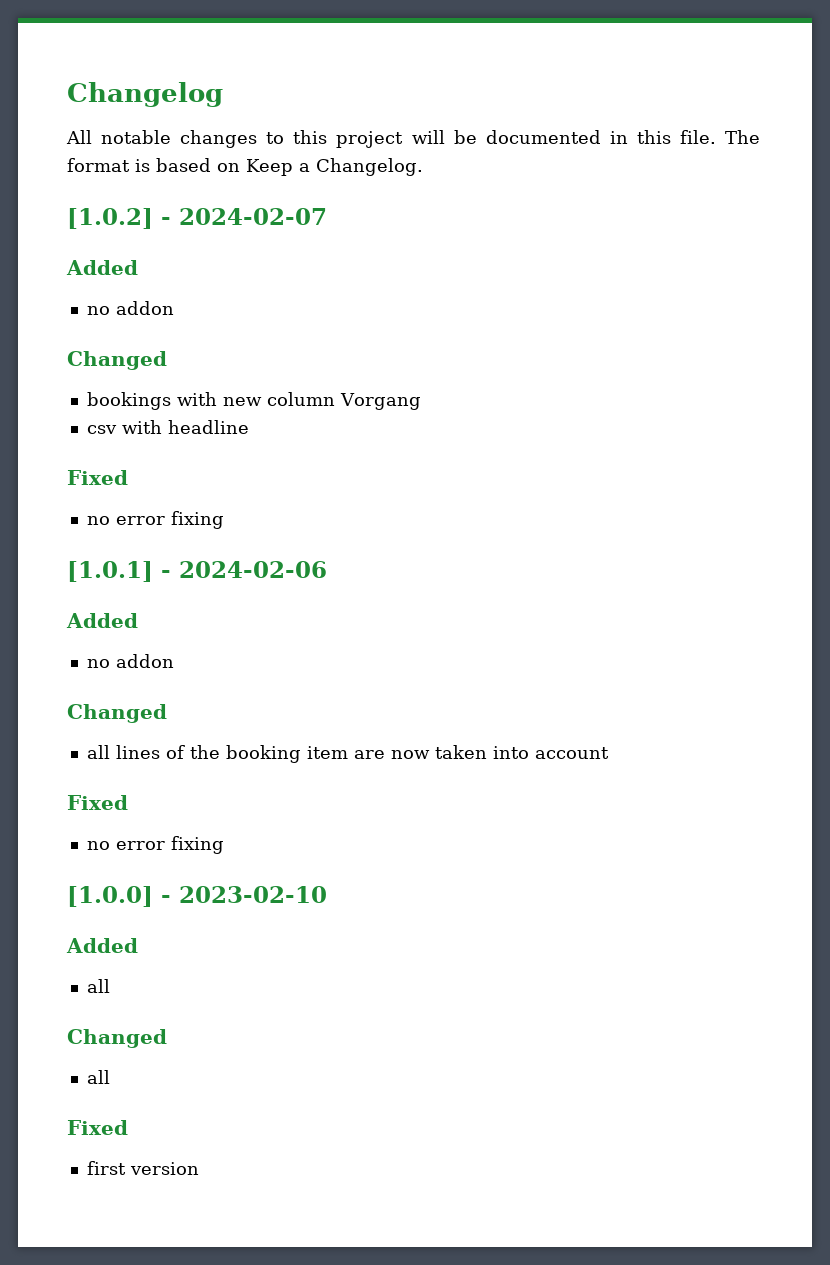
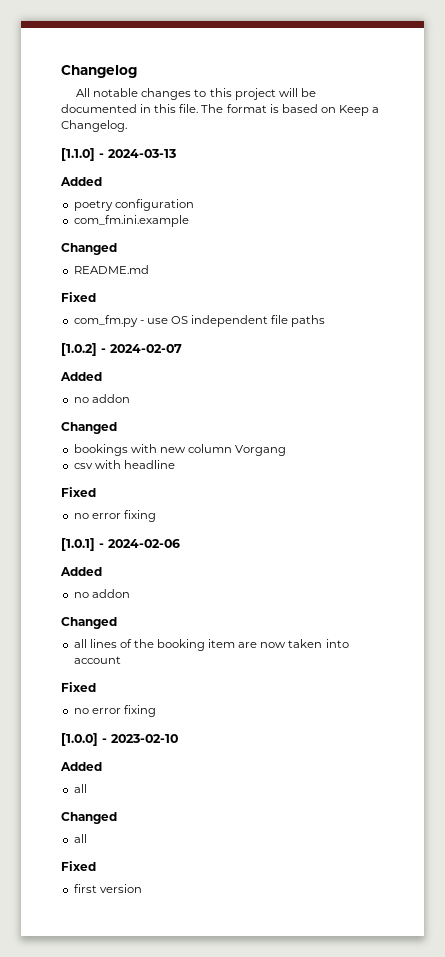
+ [1.1.0] - 2024-03-13
+ Added
+ poetry configuration
+ com_fm.ini.example
+ Changed
+ README.md
+ Fixed
+ com_fm.py - use OS independent file paths

